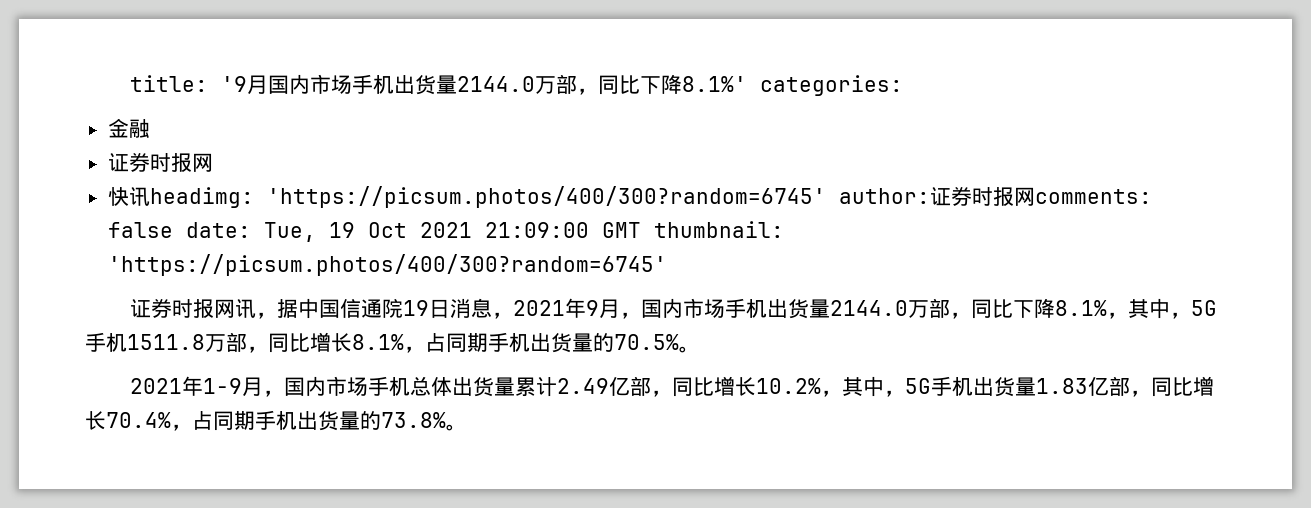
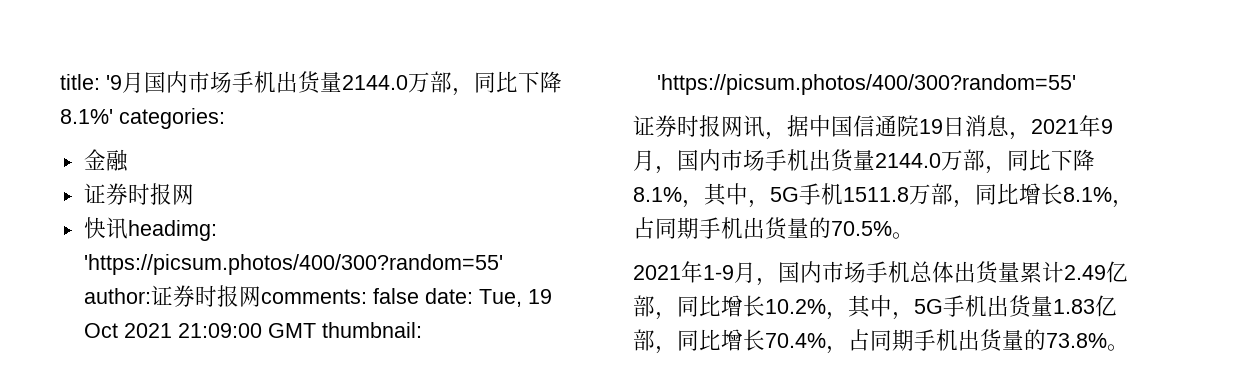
- 快讯headimg: 'https://picsum.photos/400/300?random=6745' author:证券时报网comments: false date: Tue, 19 Oct 2021 21:09:00 GMT thumbnail: 'https://picsum.photos/400/300?random=6745'
+ 快讯headimg: 'https://picsum.photos/400/300?random=55' author:证券时报网comments: false date: Tue, 19 Oct 2021 21:09:00 GMT thumbnail: 'https://picsum.photos/400/300?random=55'

